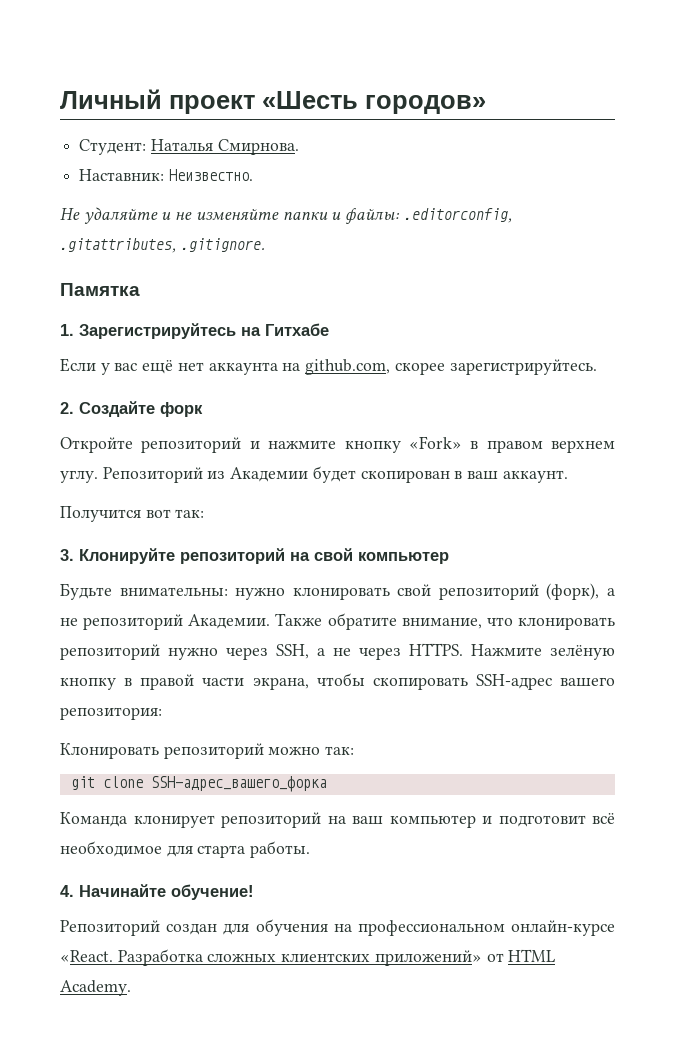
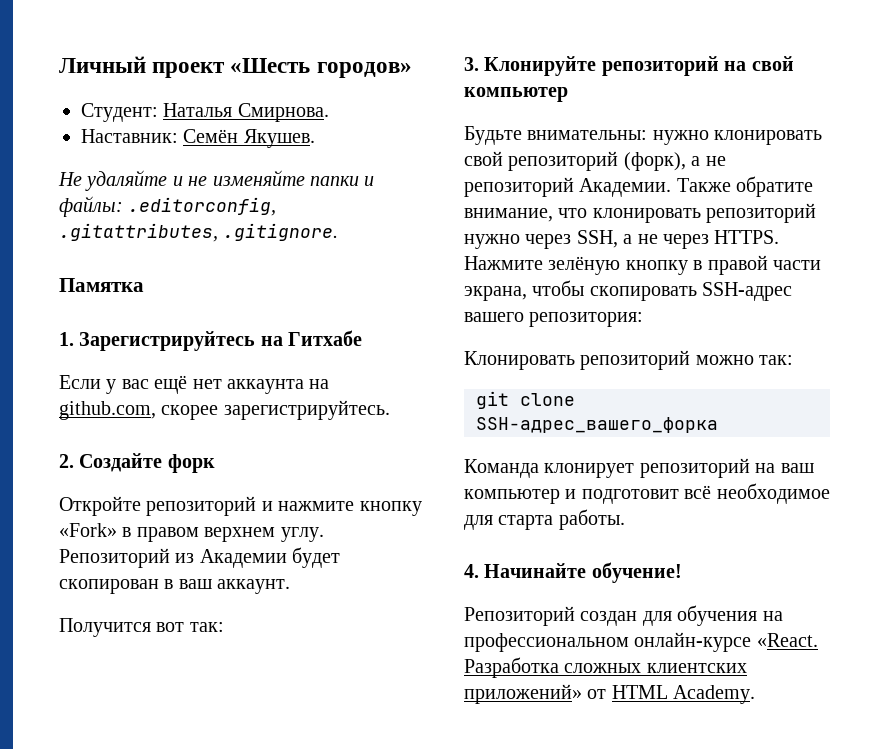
- Наставник: Неизвестно.
+ Наставник: Семён Якушев.

